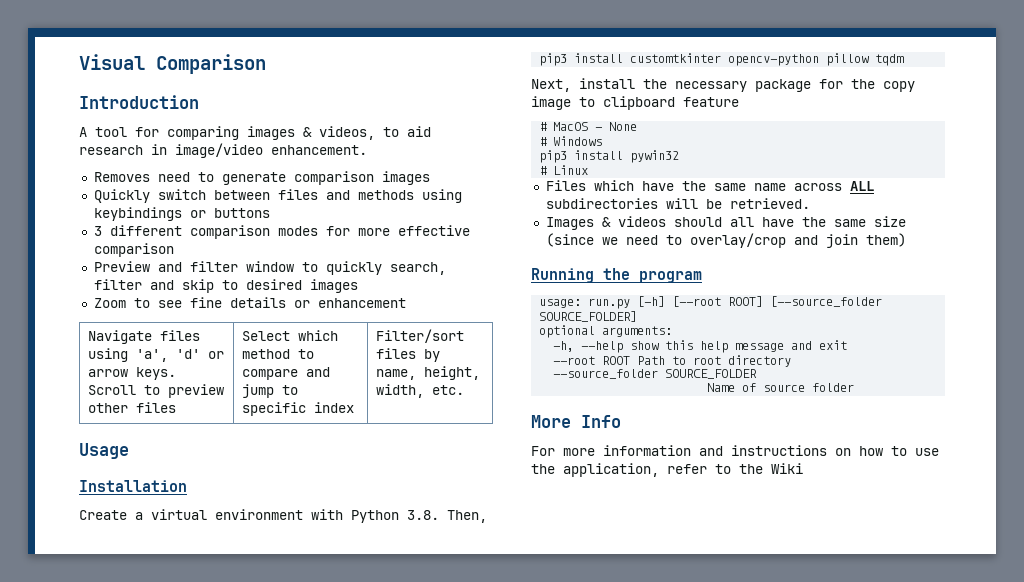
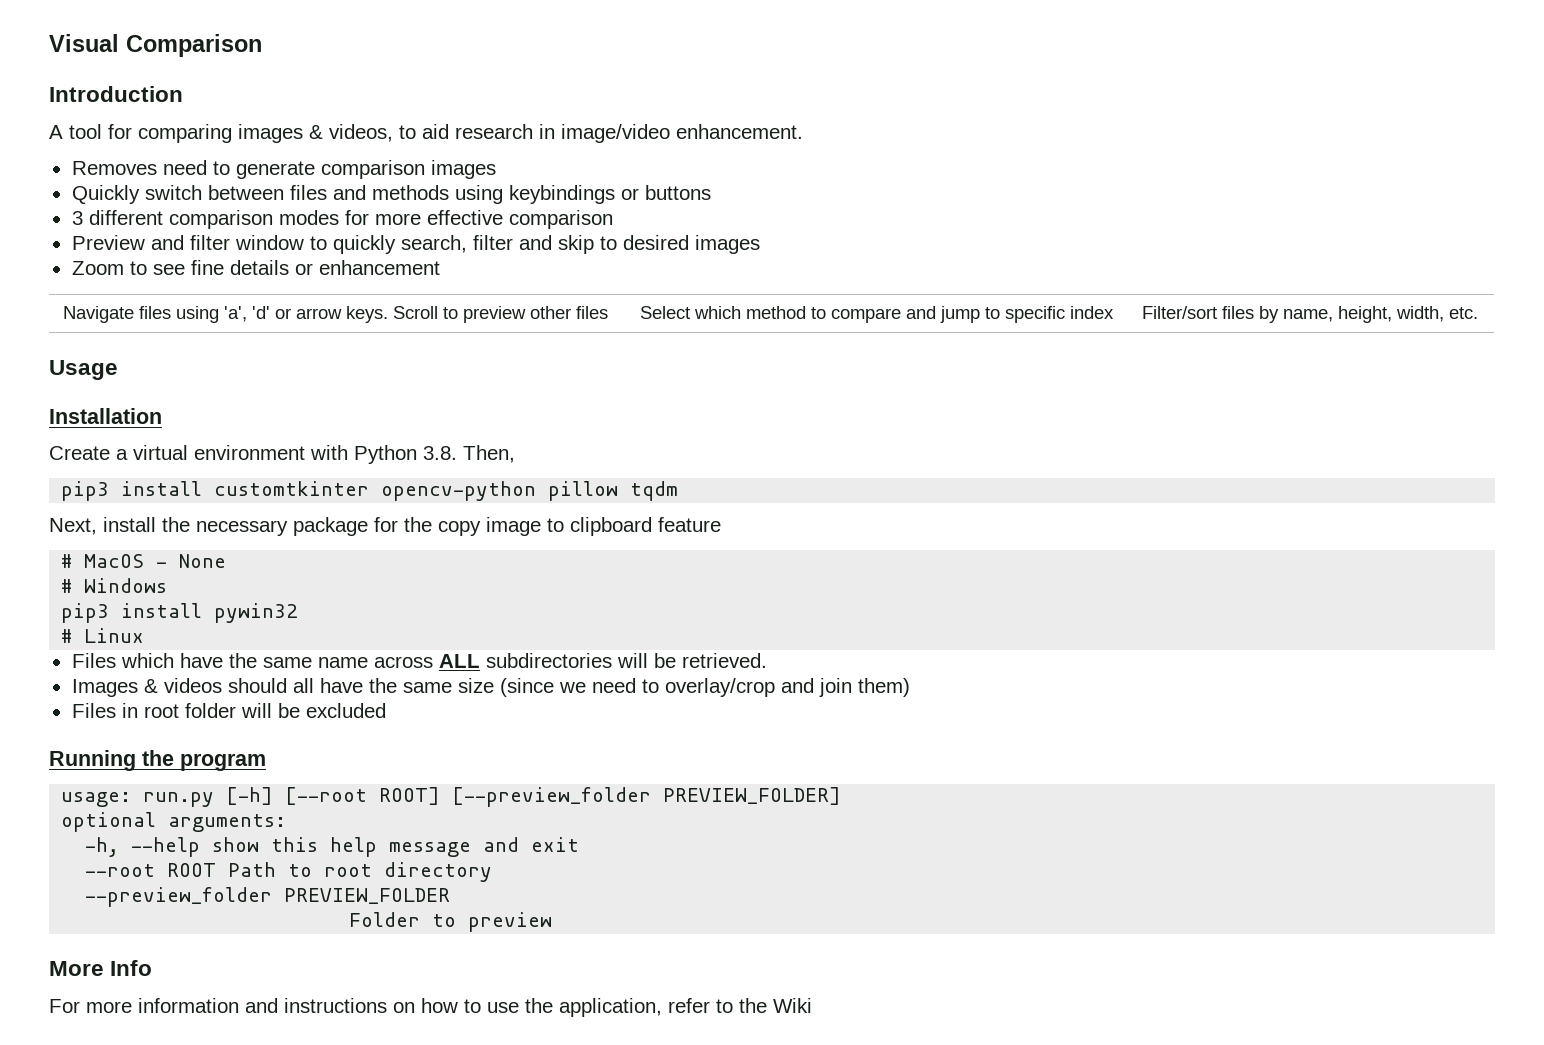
+ Files in root folder will be excluded
- usage: run.py [-h] [--root ROOT] [--source_folder SOURCE_FOLDER]
+ usage: run.py [-h] [--root ROOT] [--preview_folder PREVIEW_FOLDER]
- --source_folder SOURCE_FOLDER
- Name of source folder
+ --preview_folder PREVIEW_FOLDER
+ Folder to preview

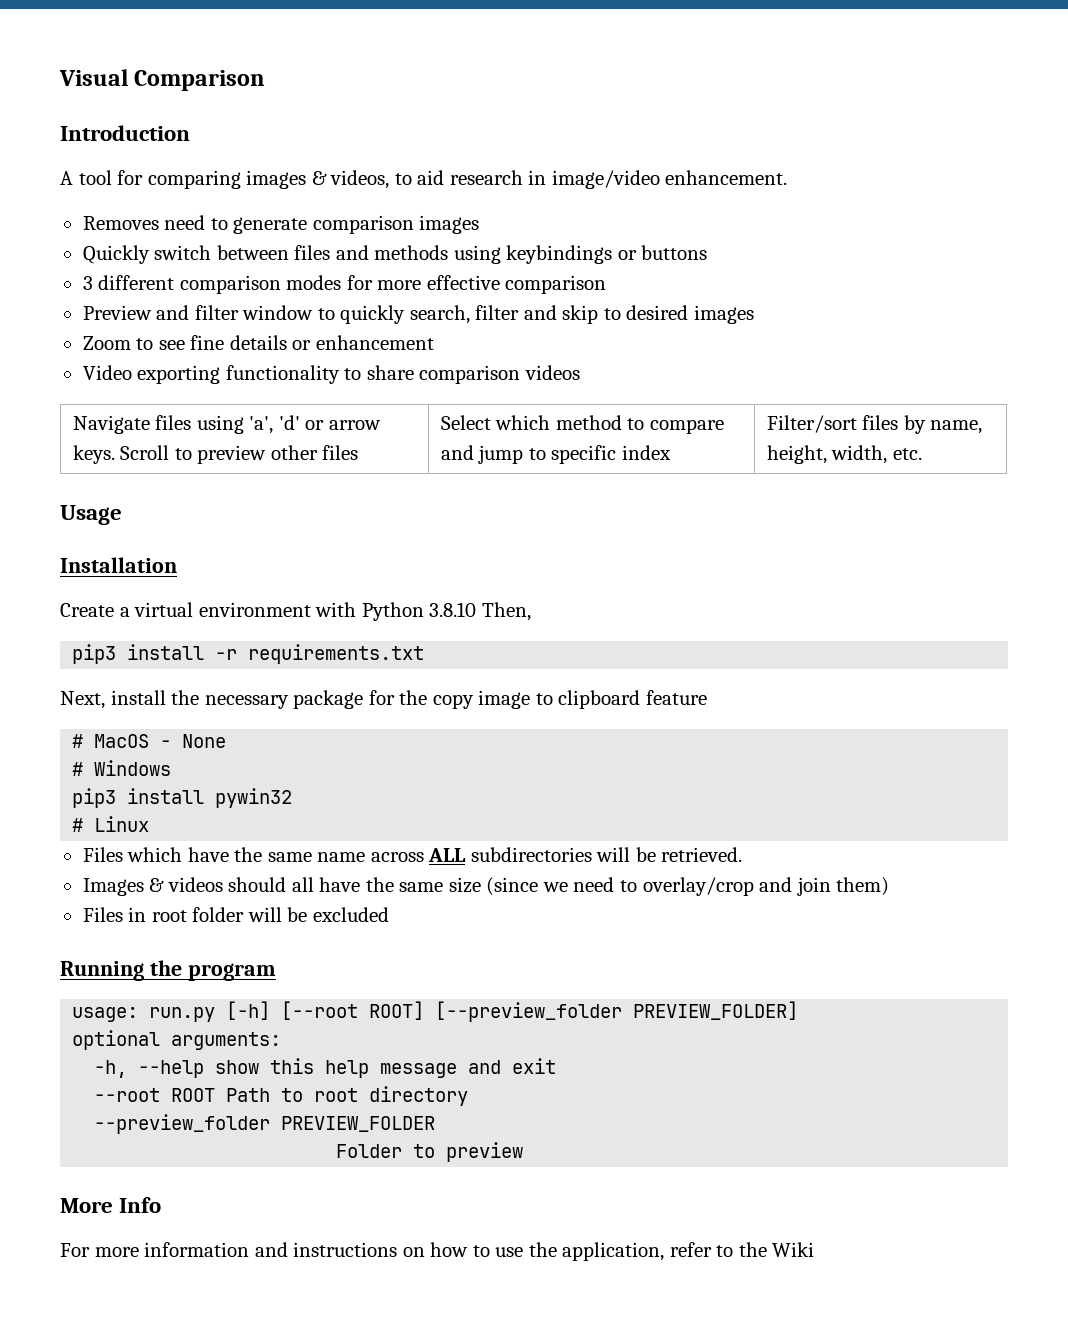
+ Video exporting functionality to share comparison videos
- Create a virtual environment with Python 3.8. Then,
+ Create a virtual environment with Python 3.8.10 Then,
- pip3 install customtkinter opencv-python pillow tqdm
+ pip3 install -r requirements.txt

